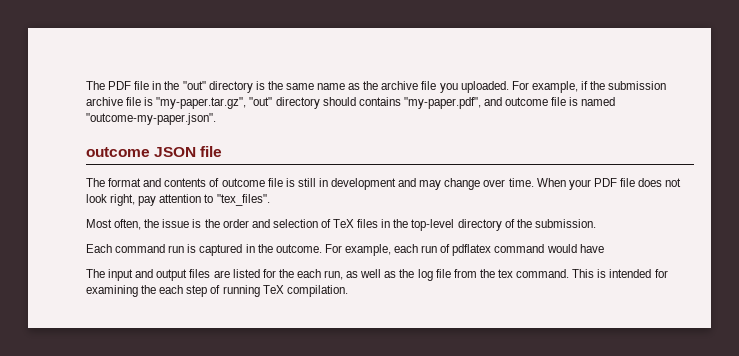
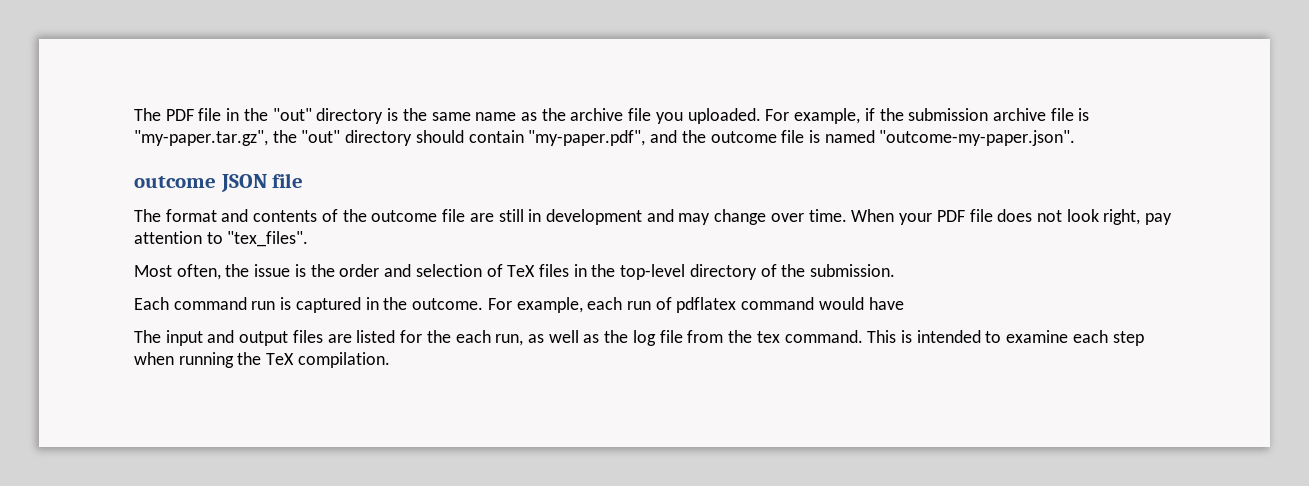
- For example, if the submission archive file is "my-paper.tar.gz", "out" directory should contains "my-paper.pdf", and outcome file is named "outcome-my-paper.json".
+ For example, if the submission archive file is "my-paper.tar.gz", the "out" directory should contain "my-paper.pdf", and the outcome file is named "outcome-my-paper.json".
- The format and contents of outcome file is still in development and may change over time.
+ The format and contents of the outcome file are still in development and may change over time.
- This is intended for examining the each step of running TeX compilation.
+ This is intended to examine each step when running the TeX compilation.

